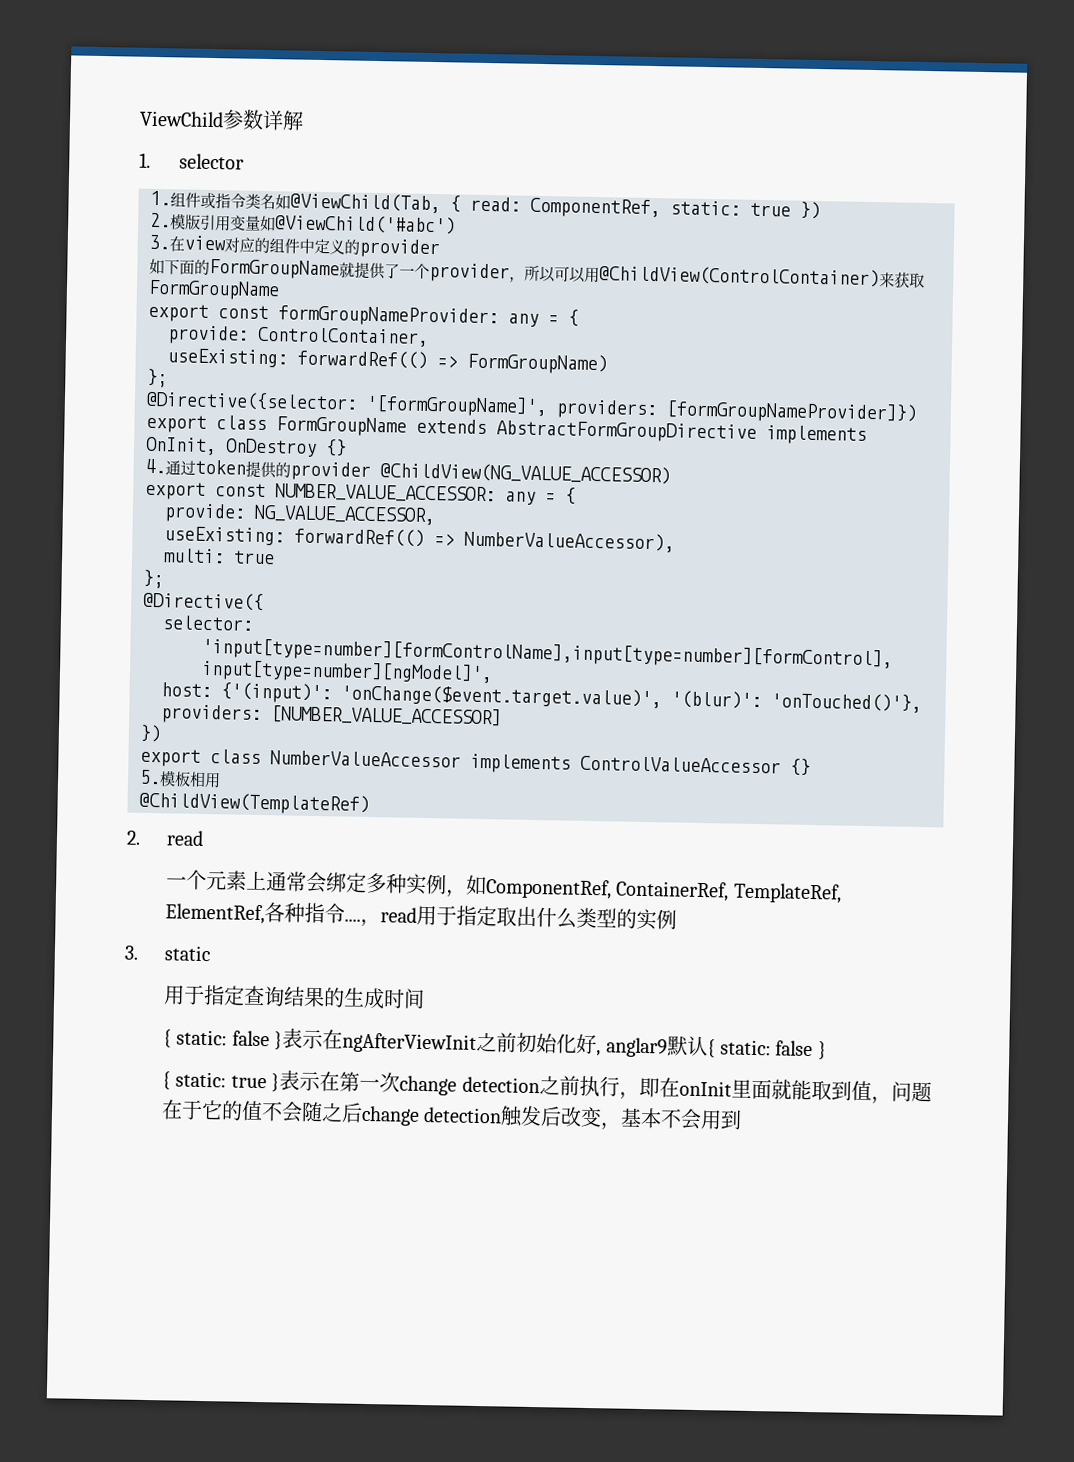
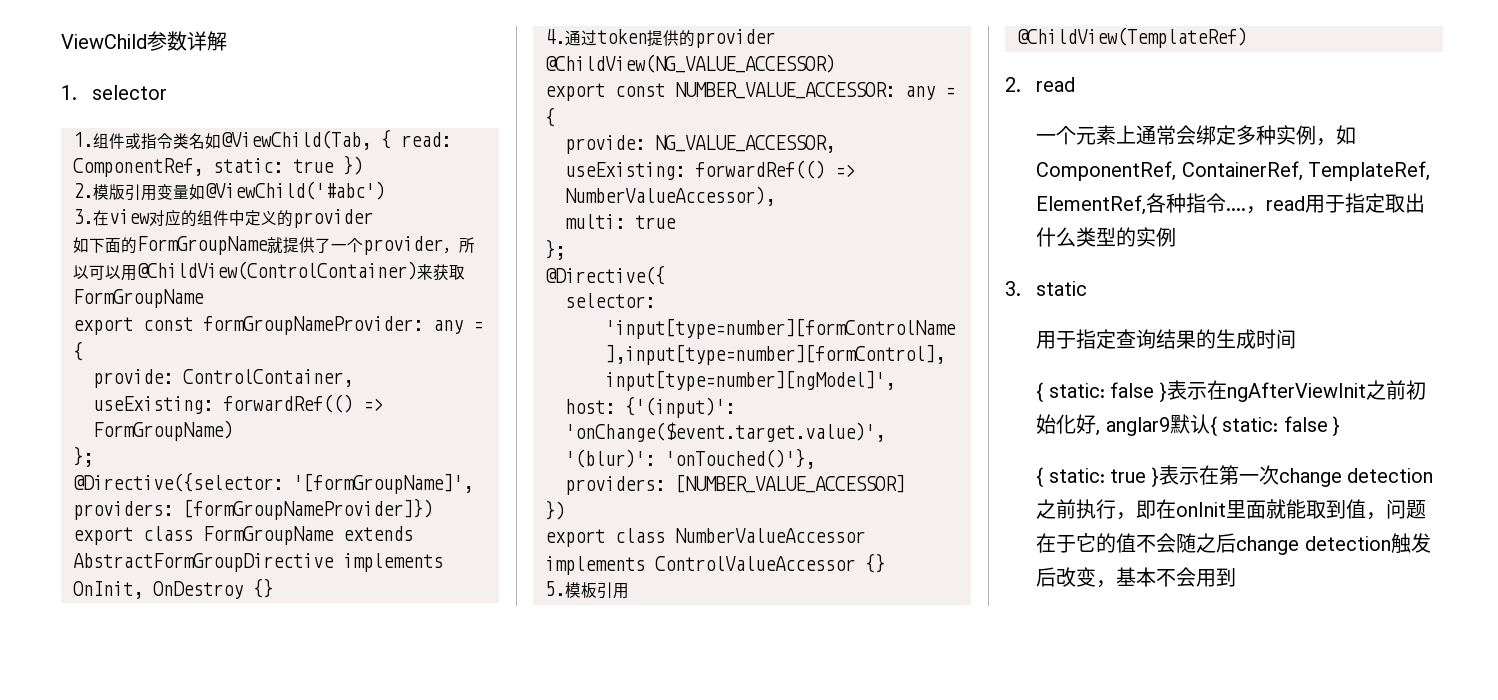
- 5.模板相用
+ 5.模板引用

